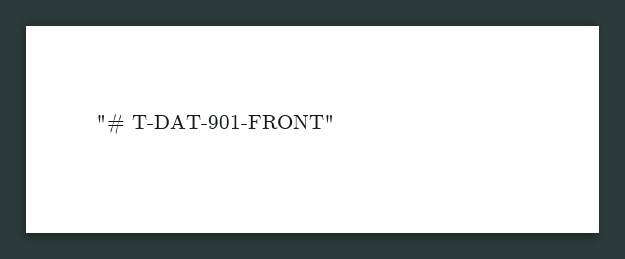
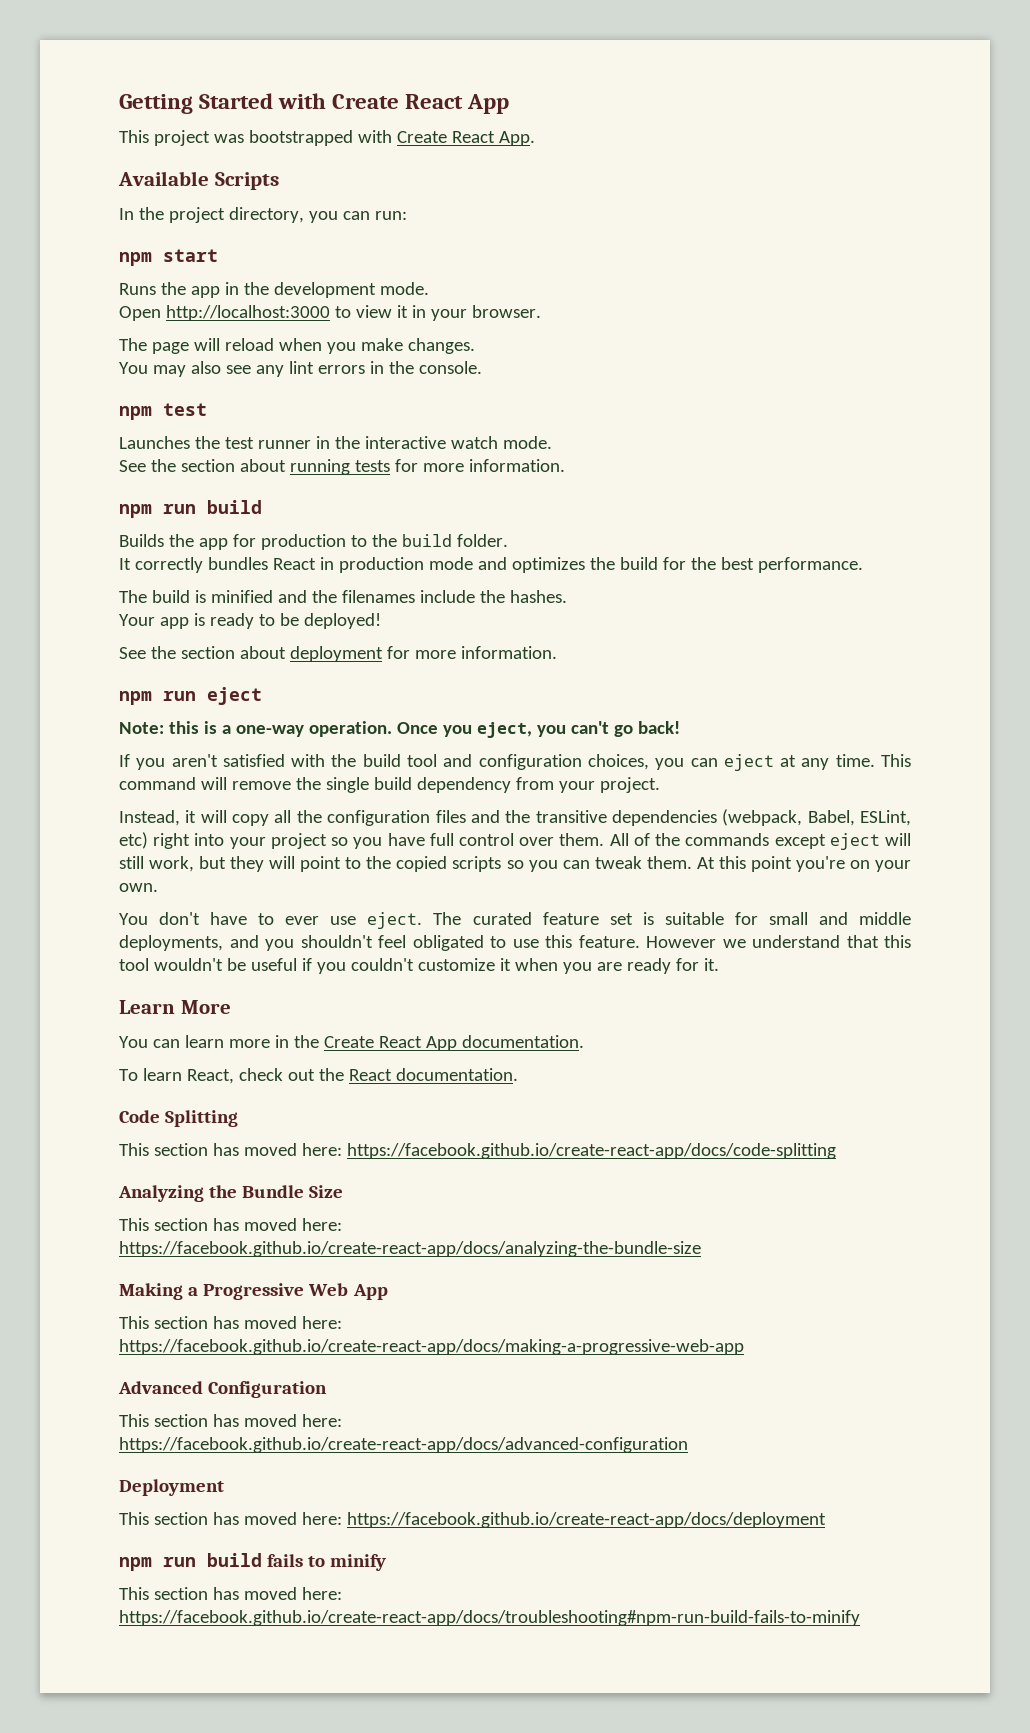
- "# T-DAT-901-FRONT"
+ Getting Started with Create React App
+ This project was bootstrapped with Create React App.
+ Available Scripts
+ In the project directory, you can run:
+ npm start
+ Runs the app in the development mode.
+ Open http://localhost:3000 to view it in your browser.
+ The page will reload when you make changes.
+ You may also see any lint errors in the console.
+ npm test
+ Launches the test runner in the interactive watch mode.
+ See the section about running tests for more information.
+ npm run build
+ Builds the app for production to the build folder.
+ It correctly bundles React in production mode and optimizes the build for the best performance.
+ The build is minified and the filenames include the hashes.
+ Your app is ready to be deployed!
+ See the section about deployment for more information.
+ npm run eject
+ Note: this is a one-way operation. Once you eject, you can't go back!
+ If you aren't satisfied with the build tool and configuration choices, you can eject at any time. This command will remove the single build dependency from your project.
+ Instead, it will copy all the configuration files and the transitive dependencies (webpack, Babel, ESLint, etc) right into your project so you have full control over them. All of the commands except eject will still work, but they will point to the copied scripts so you can tweak them. At this point you're on your own.
+ You don't have to ever use eject. The curated feature set is suitable for small and middle deployments, and you shouldn't feel obligated to use this feature. However we understand that this tool wouldn't be useful if you couldn't customize it when you are ready for it.
+ Learn More
+ You can learn more in the Create React App documentation.
+ To learn React, check out the React documentation.
+ Code Splitting
+ This section has moved here: https://facebook.github.io/create-react-app/docs/code-splitting
+ Analyzing the Bundle Size
+ This section has moved here: https://facebook.github.io/create-react-app/docs/analyzing-the-bundle-size
+ Making a Progressive Web App
+ This section has moved here: https://facebook.github.io/create-react-app/docs/making-a-progressive-web-app
+ Advanced Configuration
+ This section has moved here: https://facebook.github.io/create-react-app/docs/advanced-configuration
+ Deployment
+ This section has moved here: https://facebook.github.io/create-react-app/docs/deployment
+ npm run build fails to minify
+ This section has moved here: https://facebook.github.io/create-react-app/docs/troubleshooting#npm-run-build-fails-to-minify

